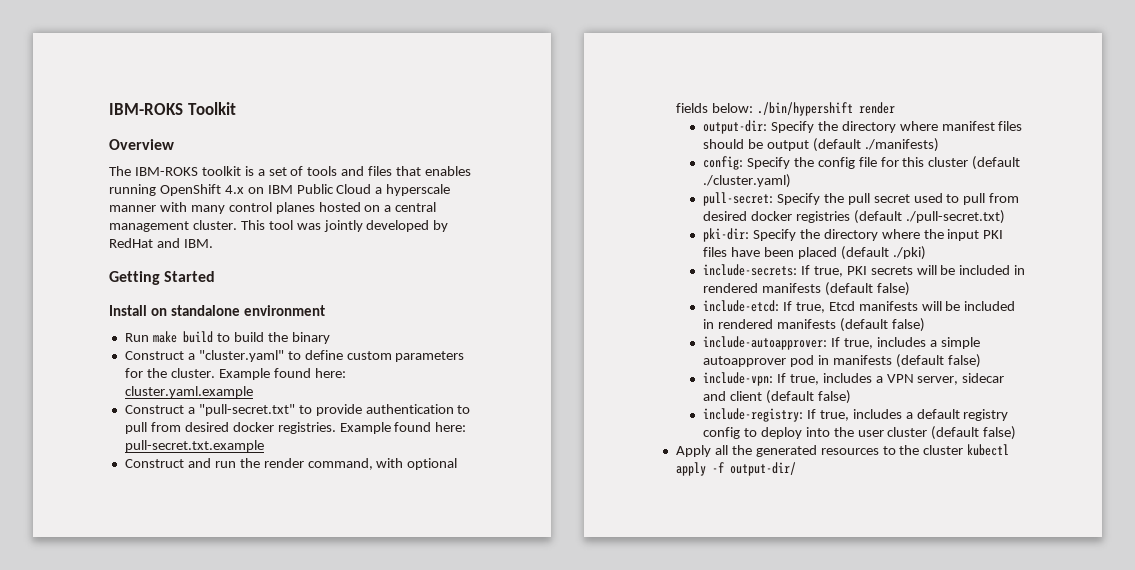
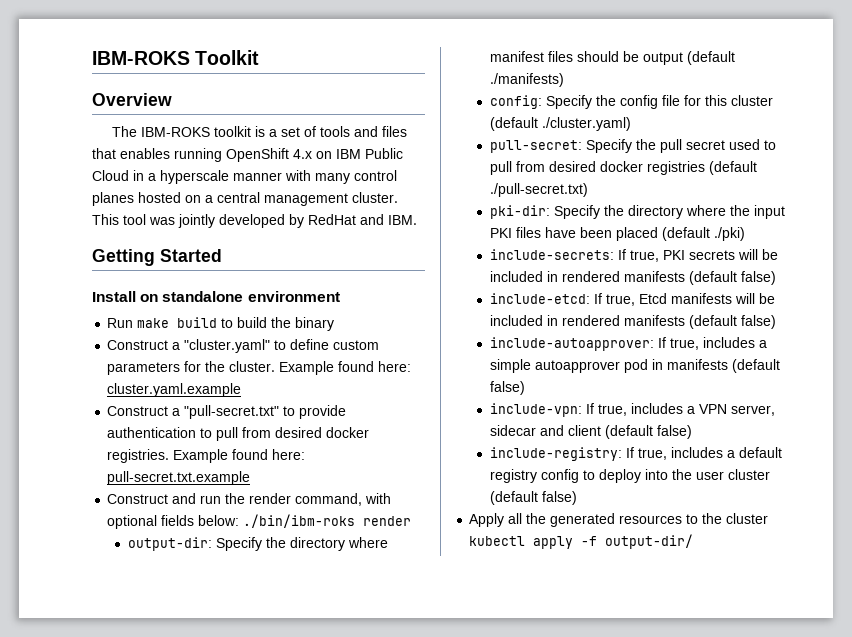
- The IBM-ROKS toolkit is a set of tools and files that enables running OpenShift 4.x on IBM Public Cloud a hyperscale manner with many control planes hosted on a central management cluster.
+ The IBM-ROKS toolkit is a set of tools and files that enables running OpenShift 4.x on IBM Public Cloud in a hyperscale manner with many control planes hosted on a central management cluster.
- Construct and run the render command, with optional fields below: ./bin/hypershift render
+ Construct and run the render command, with optional fields below: ./bin/ibm-roks render

